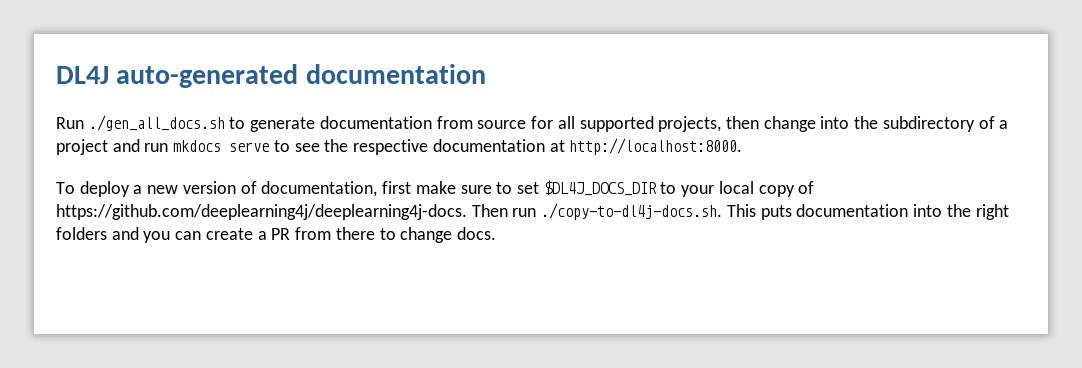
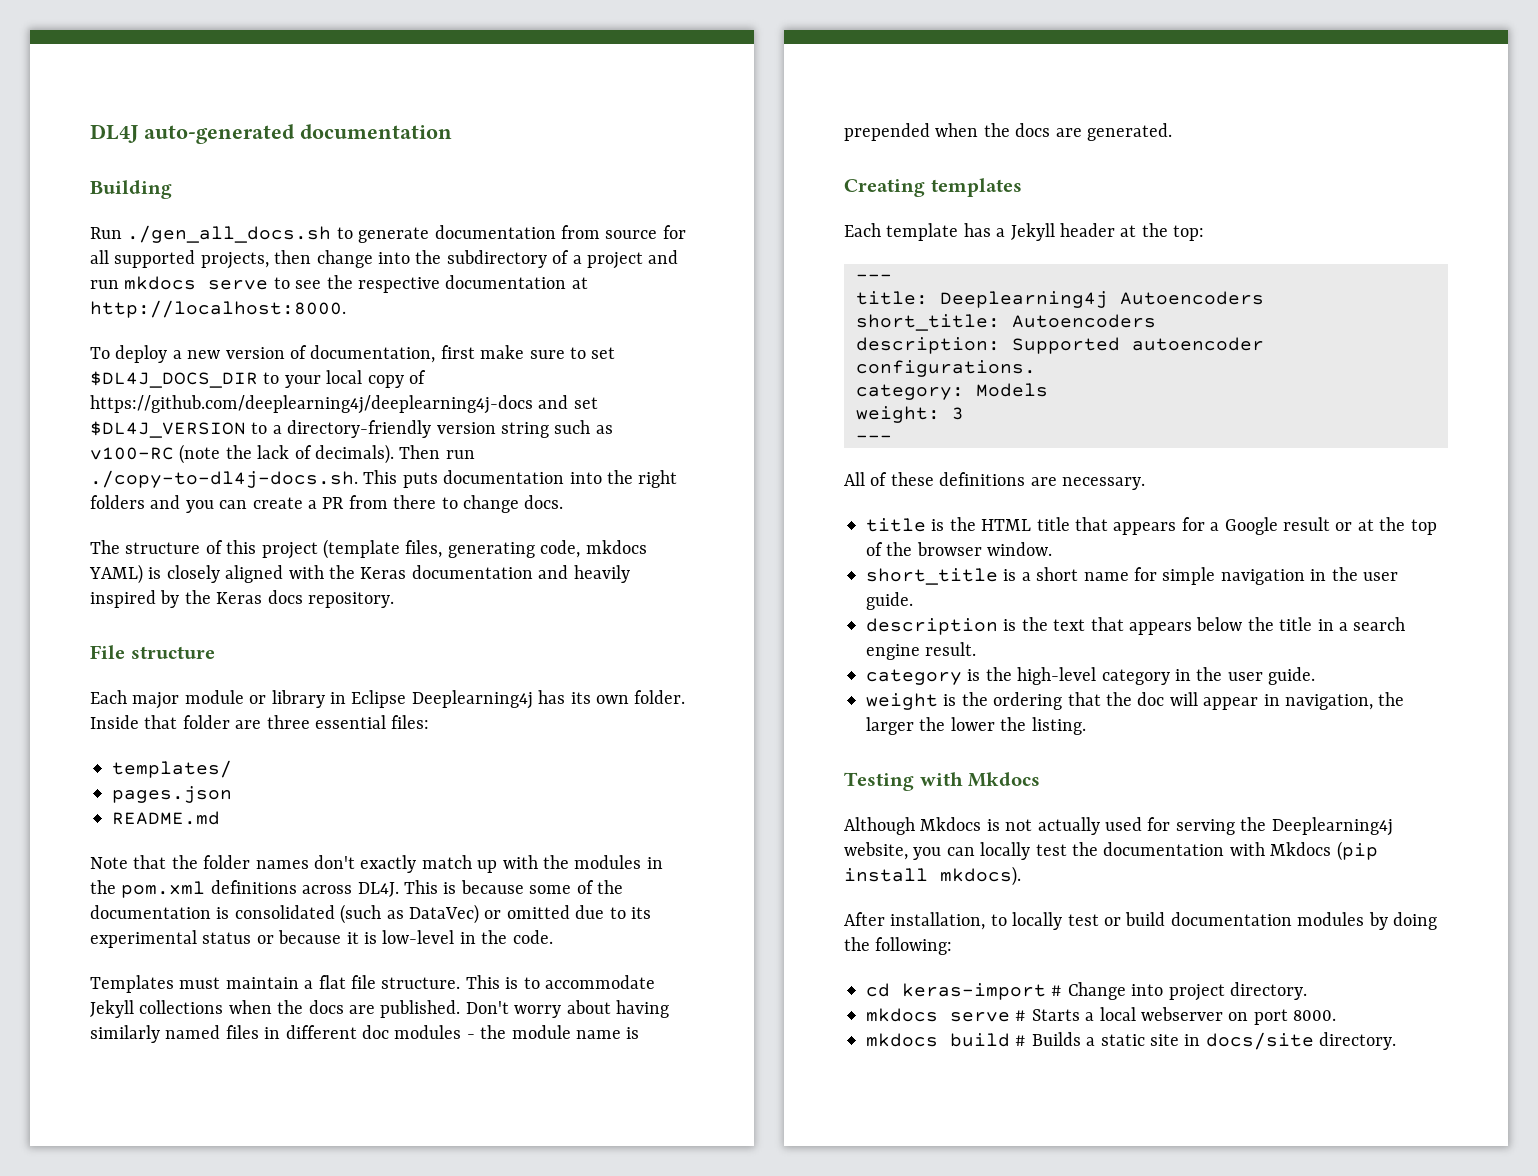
+ Building
- To deploy a new version of documentation, first make sure to set $DL4J_DOCS_DIR to your local copy of https://github.com/deeplearning4j/deeplearning4j-docs. Then run ./copy-to-dl4j-docs.sh. This puts documentation into the right folders and you can create a PR from there to change docs.
+ To deploy a new version of documentation, first make sure to set $DL4J_DOCS_DIR to your local copy of https://github.com/deeplearning4j/deeplearning4j-docs and set $DL4J_VERSION to a directory-friendly version string such as v100-RC (note the lack of decimals). Then run ./copy-to-dl4j-docs.sh. This puts documentation into the right folders and you can create a PR from there to change docs.
+ The structure of this project (template files, generating code, mkdocs YAML) is closely aligned with the Keras documentation and heavily inspired by the Keras docs repository.
+ File structure
+ Each major module or library in Eclipse Deeplearning4j has its own folder. Inside that folder are three essential files:
+ templates/
+ pages.json
+ README.md
+ Note that the folder names don't exactly match up with the modules in the pom.xml definitions across DL4J. This is because some of the documentation is consolidated (such as DataVec) or omitted due to its experimental status or because it is low-level in the code.
+ Templates must maintain a flat file structure. This is to accommodate Jekyll collections when the docs are published. Don't worry about having similarly named files in different doc modules - the module name is prepended when the docs are generated.
+ Creating templates
+ Each template has a Jekyll header at the top:
+ ---
+ title: Deeplearning4j Autoencoders
+ short_title: Autoencoders
+ description: Supported autoencoder configurations.
+ category: Models
+ weight: 3
+ ---
+ All of these definitions are necessary.
+ title is the HTML title that appears for a Google result or at the top of the browser window.
+ short_title is a short name for simple navigation in the user guide.
+ description is the text that appears below the title in a search engine result.
+ category is the high-level category in the user guide.
+ weight is the ordering that the doc will appear in navigation, the larger the lower the listing.
+ Testing with Mkdocs
+ Although Mkdocs is not actually used for serving the Deeplearning4j website, you can locally test the documentation with Mkdocs (pip install mkdocs).
+ After installation, to locally test or build documentation modules by doing the following:
+ cd keras-import # Change into project directory.
+ mkdocs serve # Starts a local webserver on port 8000.
+ mkdocs build # Builds a static site in docs/site directory.

